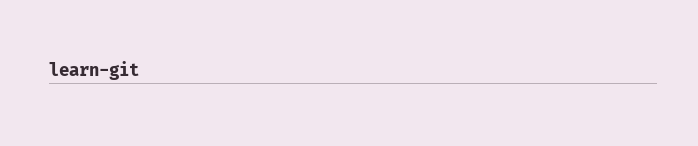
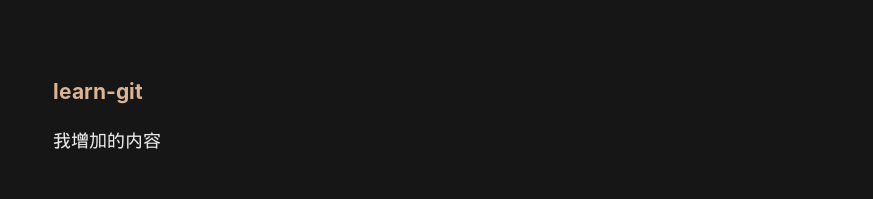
+ 我增加的内容

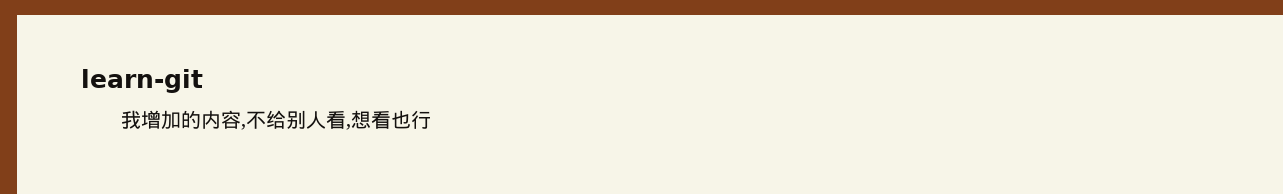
- 我增加的内容
+ 我增加的内容,不给别人看,想看也行

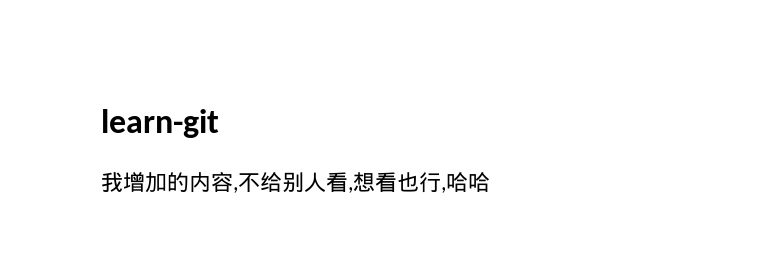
- 我增加的内容,不给别人看,想看也行
+ 我增加的内容,不给别人看,想看也行,哈哈

